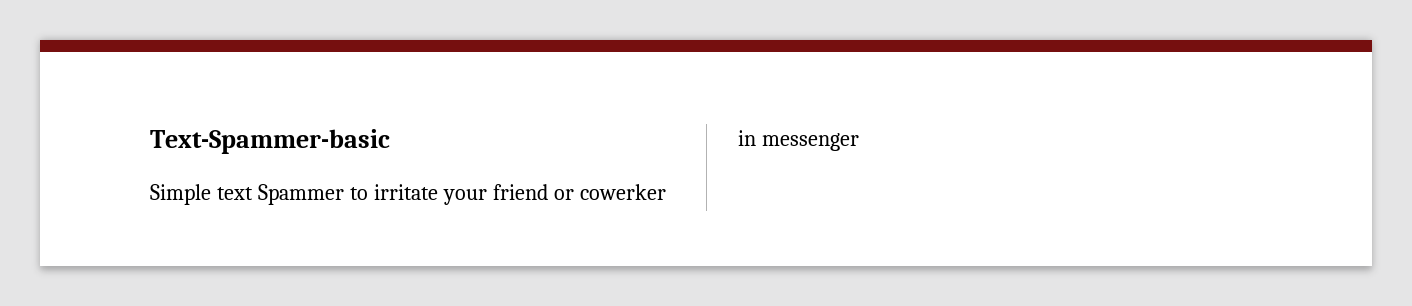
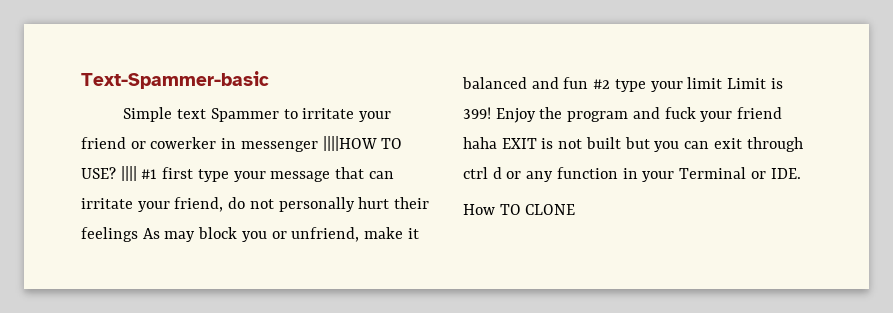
- Simple text Spammer to irritate your friend or cowerker in messenger
+ Simple text Spammer to irritate your friend or cowerker in messenger ||||HOW TO USE? |||| #1 first type your message that can irritate your friend, do not personally hurt their feelings As may block you or unfriend, make it balanced and fun #2 type your limit Limit is 399! Enjoy the program and fuck your friend haha EXIT is not built but you can exit through ctrl d or any function in your Terminal or IDE.
+ How TO CLONE

